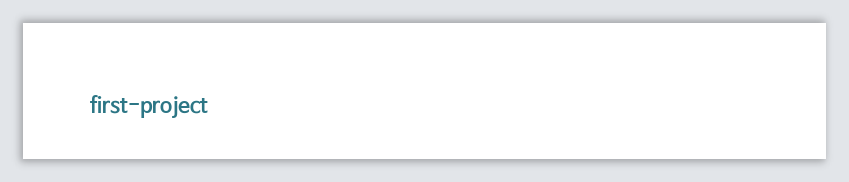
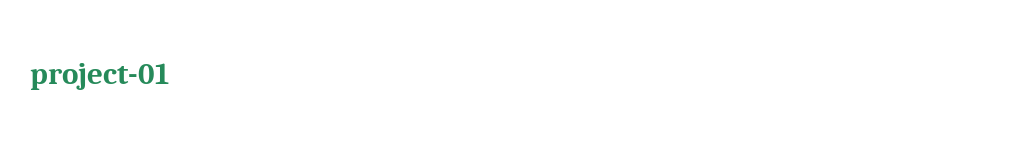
- first-project
+ project-01

